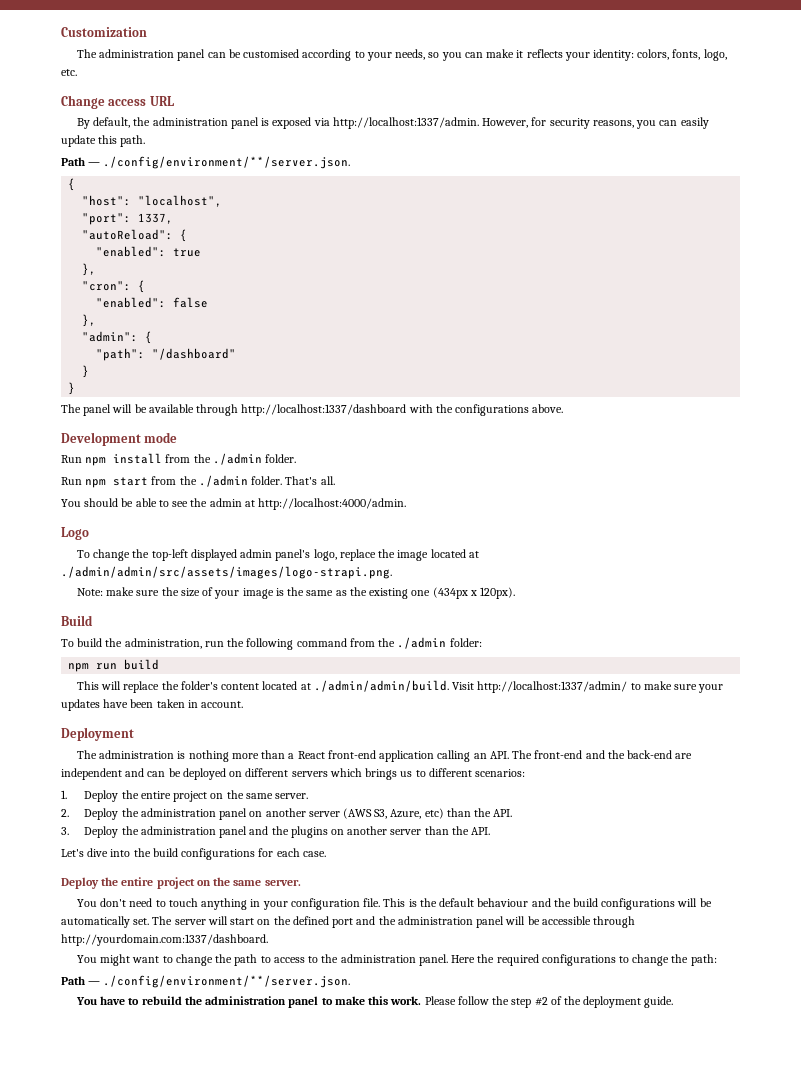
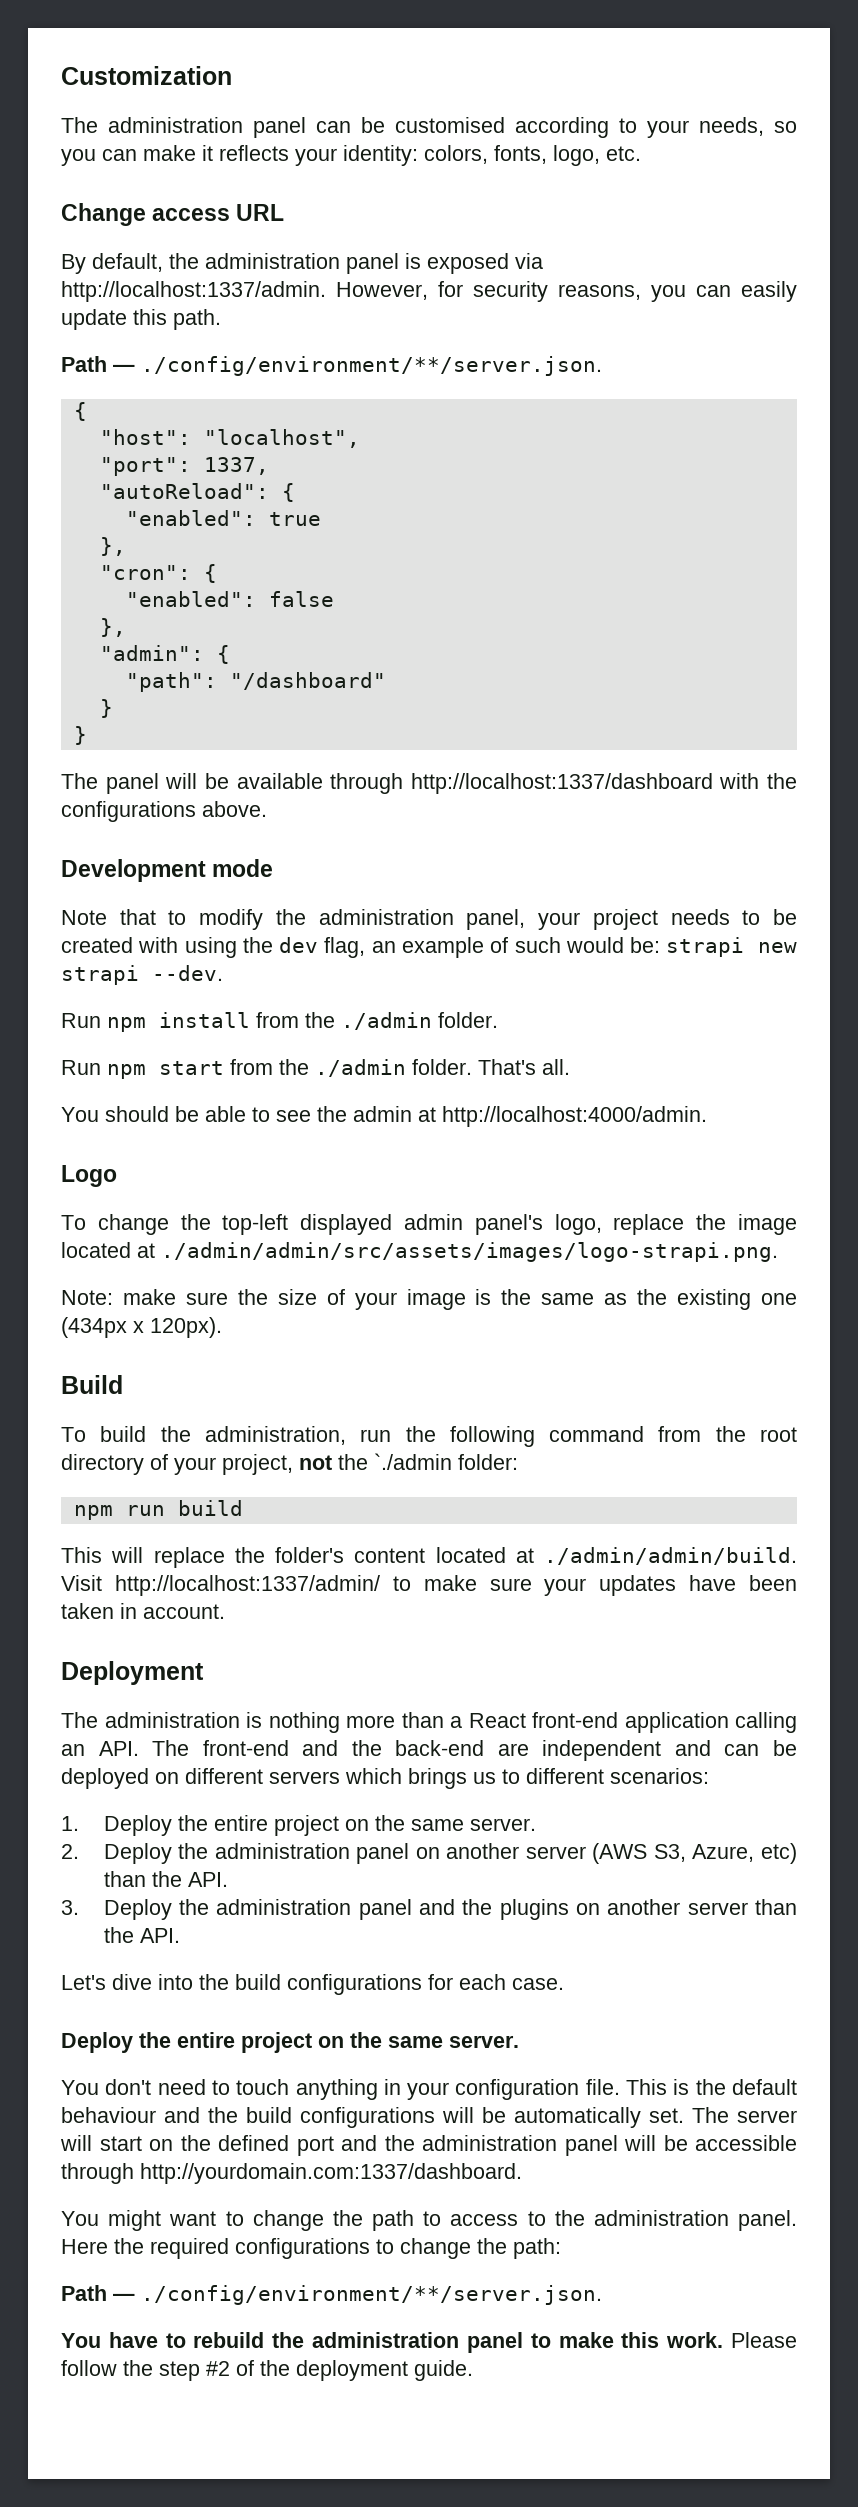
+ Note that to modify the administration panel, your project needs to be created with using the dev flag, an example of such would be: strapi new strapi --dev.
- To build the administration, run the following command from the ./admin folder:
+ To build the administration, run the following command from the root directory of your project, not the `./admin folder:

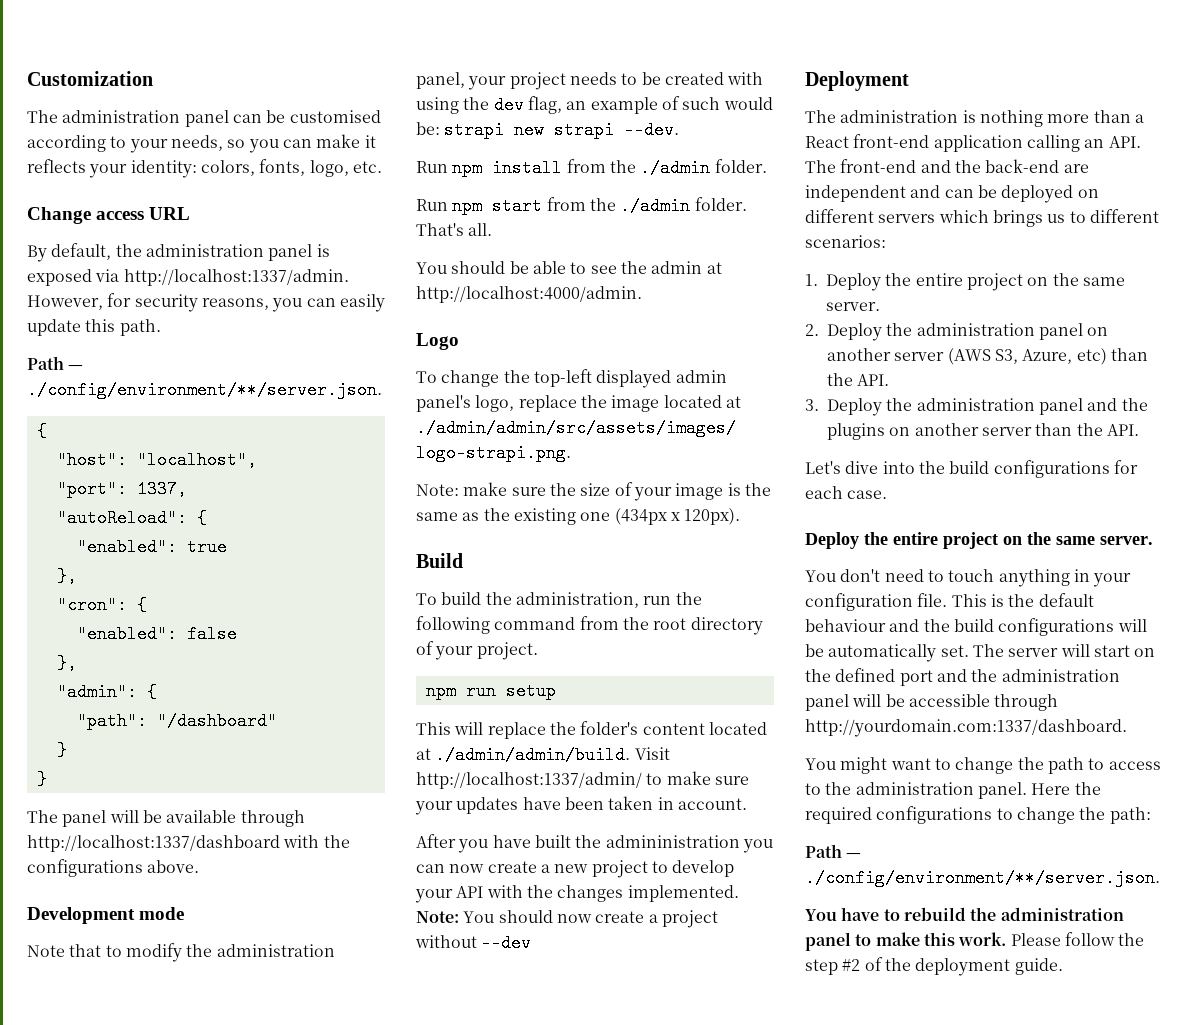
- To build the administration, run the following command from the root directory of your project, not the `./admin folder:
+ To build the administration, run the following command from the root directory of your project.
- npm run build
+ npm run setup
+ After you have built the admininistration you can now create a new project to develop your API with the changes implemented. Note: You should now create a project without --dev

